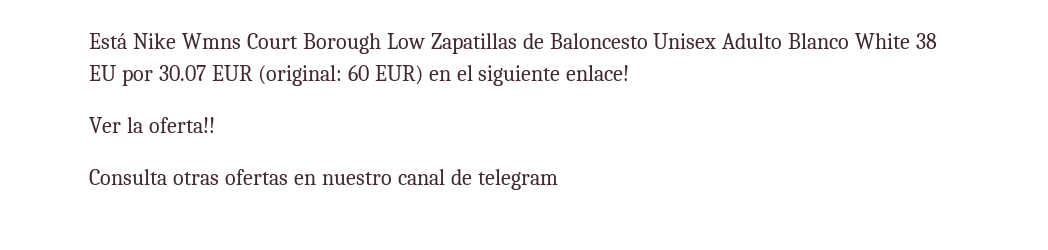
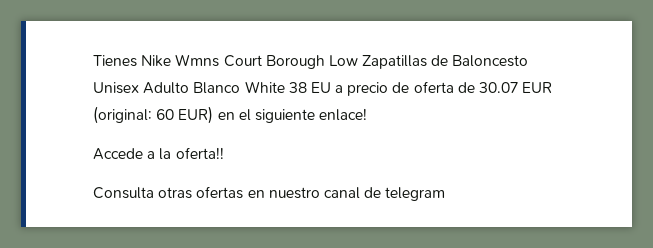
- Está Nike Wmns Court Borough Low Zapatillas de Baloncesto Unisex Adulto Blanco White 38 EU por 30.07 EUR (original: 60 EUR) en el siguiente enlace!
+ Tienes Nike Wmns Court Borough Low Zapatillas de Baloncesto Unisex Adulto Blanco White 38 EU a precio de oferta de 30.07 EUR (original: 60 EUR) en el siguiente enlace!
- Ver la oferta!!
+ Accede a la oferta!!

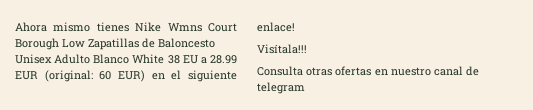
- Tienes Nike Wmns Court Borough Low Zapatillas de Baloncesto Unisex Adulto Blanco White 38 EU a precio de oferta de 30.07 EUR (original: 60 EUR) en el siguiente enlace!
+ Ahora mismo tienes Nike Wmns Court Borough Low Zapatillas de Baloncesto Unisex Adulto Blanco White 38 EU a 28.99 EUR (original: 60 EUR) en el siguiente enlace!
- Accede a la oferta!!
+ Visítala!!!

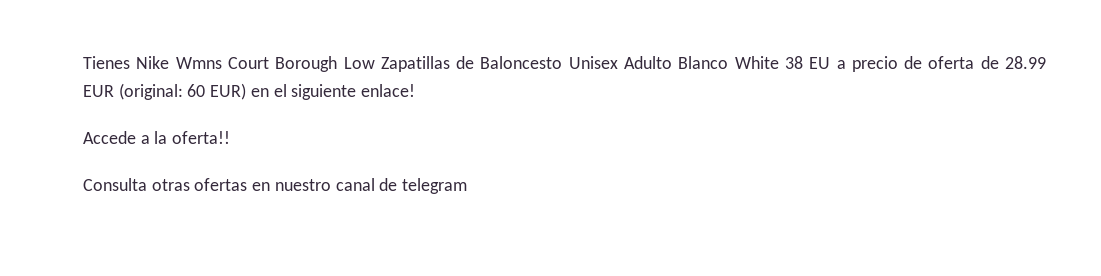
- Ahora mismo tienes Nike Wmns Court Borough Low Zapatillas de Baloncesto Unisex Adulto Blanco White 38 EU a 28.99 EUR (original: 60 EUR) en el siguiente enlace!
+ Tienes Nike Wmns Court Borough Low Zapatillas de Baloncesto Unisex Adulto Blanco White 38 EU a precio de oferta de 28.99 EUR (original: 60 EUR) en el siguiente enlace!
- Visítala!!!
+ Accede a la oferta!!

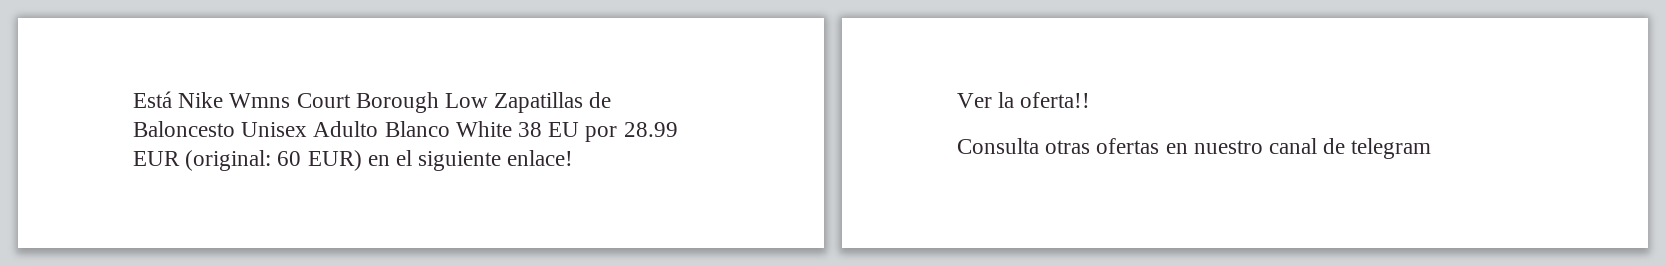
- Tienes Nike Wmns Court Borough Low Zapatillas de Baloncesto Unisex Adulto Blanco White 38 EU a precio de oferta de 28.99 EUR (original: 60 EUR) en el siguiente enlace!
+ Está Nike Wmns Court Borough Low Zapatillas de Baloncesto Unisex Adulto Blanco White 38 EU por 28.99 EUR (original: 60 EUR) en el siguiente enlace!
- Accede a la oferta!!
+ Ver la oferta!!

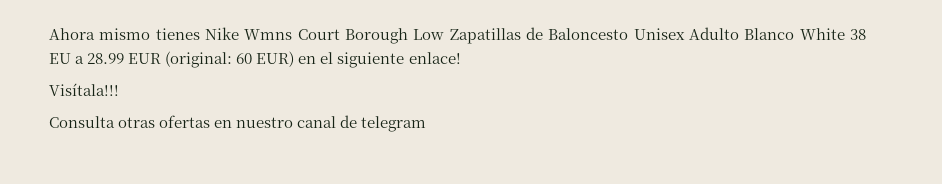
- Está Nike Wmns Court Borough Low Zapatillas de Baloncesto Unisex Adulto Blanco White 38 EU por 28.99 EUR (original: 60 EUR) en el siguiente enlace!
+ Ahora mismo tienes Nike Wmns Court Borough Low Zapatillas de Baloncesto Unisex Adulto Blanco White 38 EU a 28.99 EUR (original: 60 EUR) en el siguiente enlace!
- Ver la oferta!!
+ Visítala!!!

